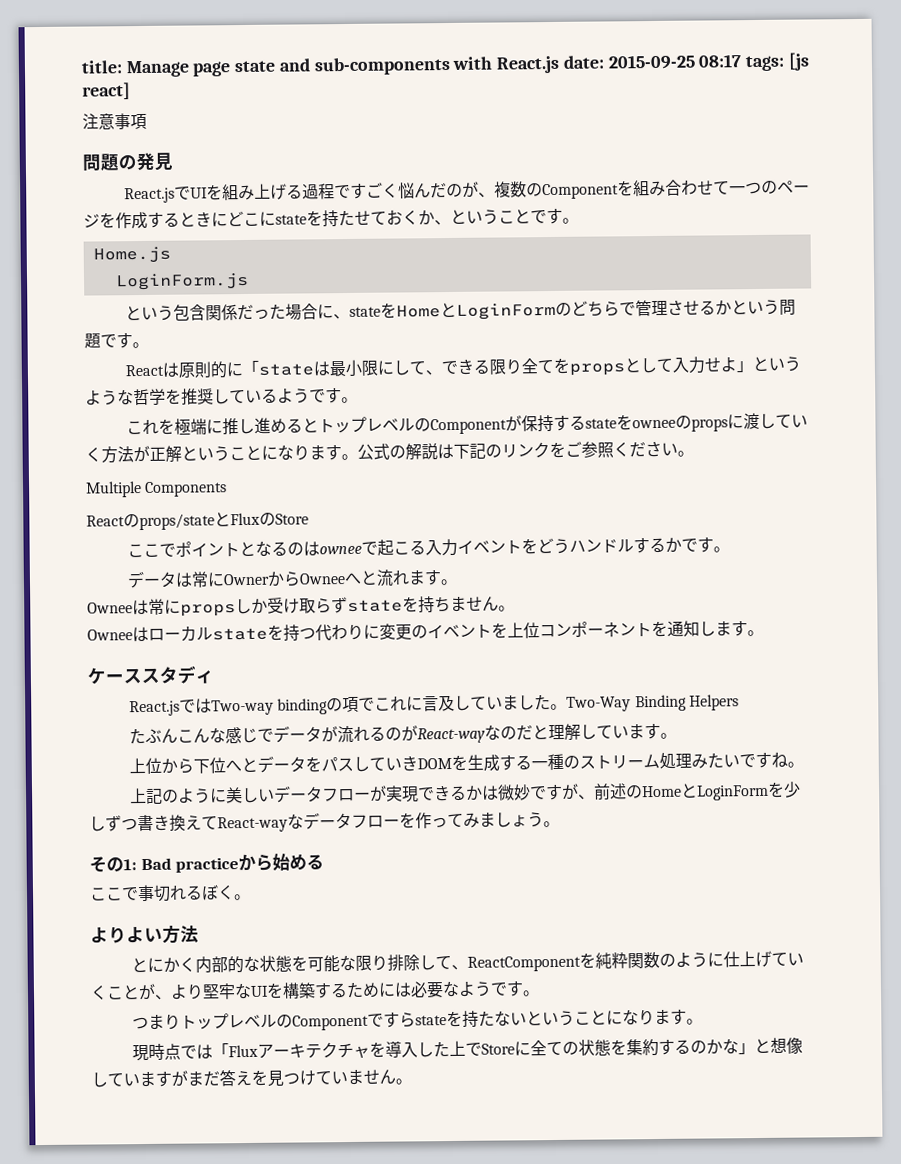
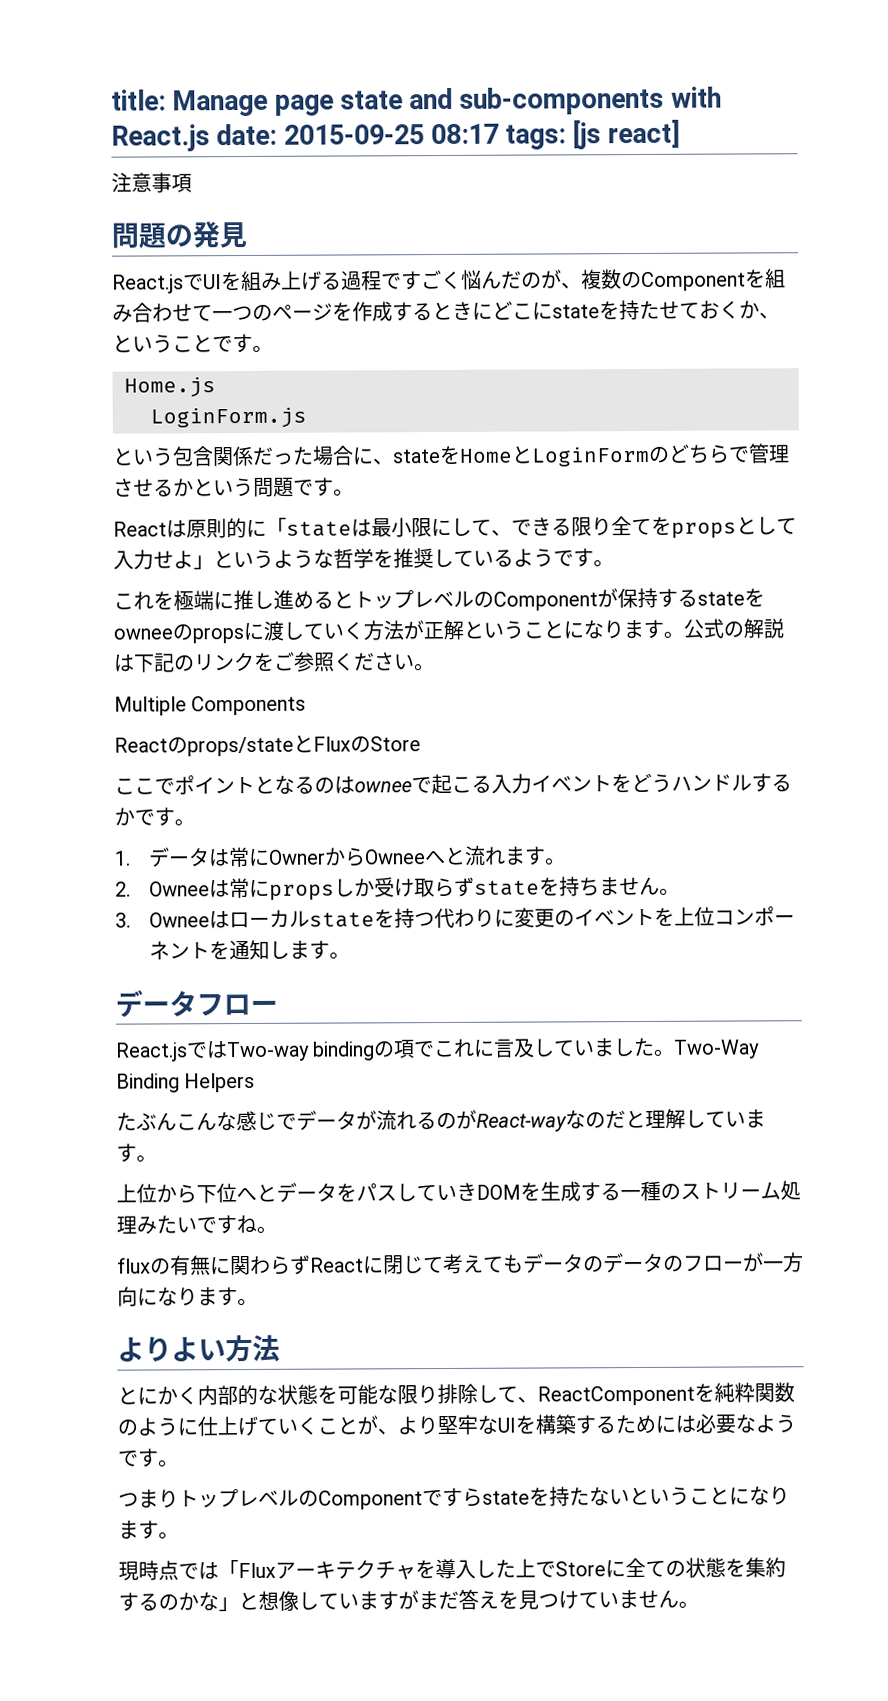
- データは常にOwnerからOwneeへと流れます。
+ 1.データは常にOwnerからOwneeへと流れます。
- Owneeは常にpropsしか受け取らずstateを持ちません。
+ 2. Owneeは常にpropsしか受け取らずstateを持ちません。
- Owneeはローカルstateを持つ代わりに変更のイベントを上位コンポーネントを通知します。
+ 3. Owneeはローカルstateを持つ代わりに変更のイベントを上位コンポーネントを通知します。
- ケーススタディ
+ データフロー
- 上記のように美しいデータフローが実現できるかは微妙ですが、前述のHomeとLoginFormを少しずつ書き換えてReact-wayなデータフローを作ってみましょう。
- その1: Bad practiceから始める
- ここで事切れるぼく。
+ fluxの有無に関わらずReactに閉じて考えてもデータのデータのフローが一方向になります。

